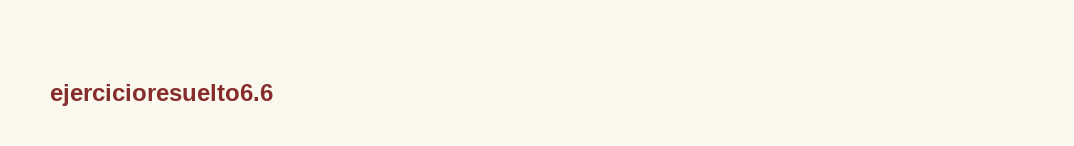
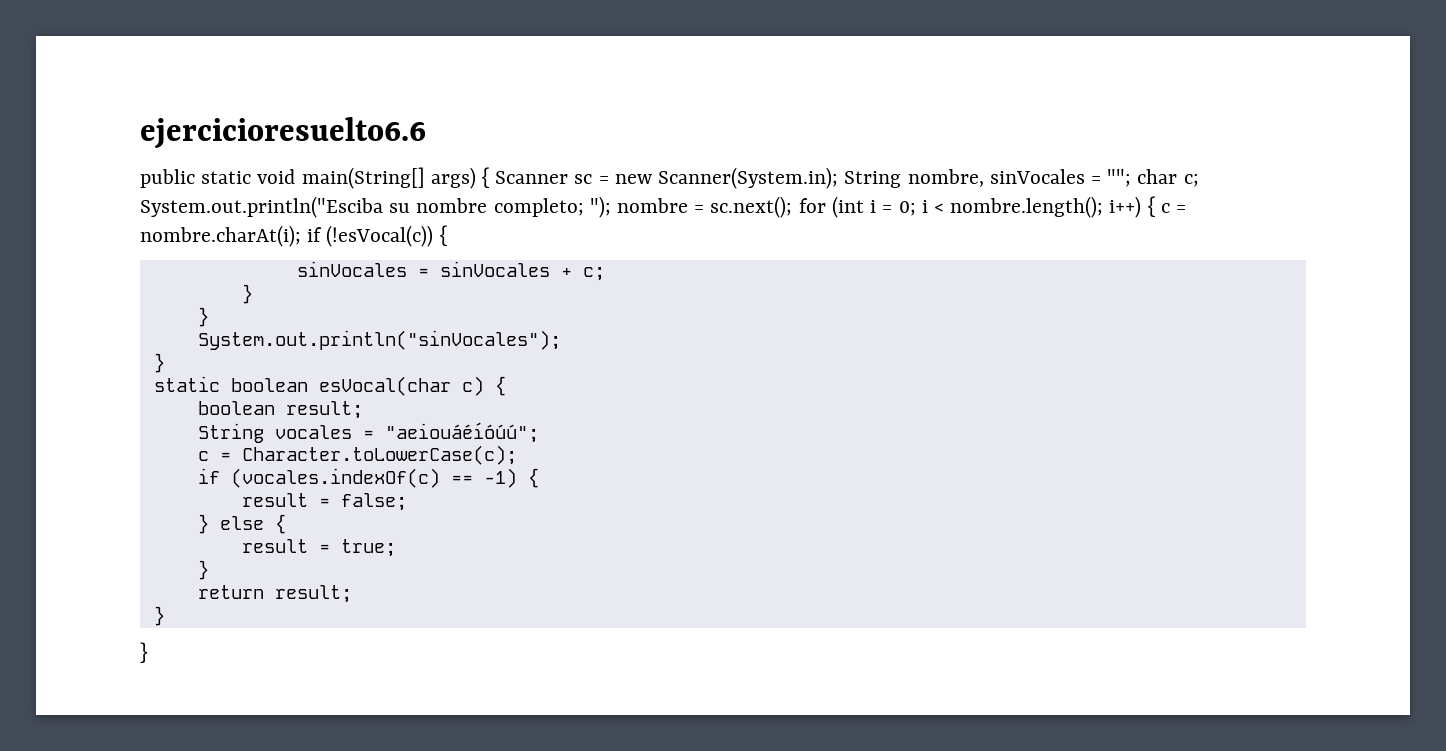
+ public static void main(String[] args) { Scanner sc = new Scanner(System.in); String nombre, sinVocales = ""; char c; System.out.println("Esciba su nombre completo; "); nombre = sc.next(); for (int i = 0; i < nombre.length(); i++) { c = nombre.charAt(i); if (!esVocal(c)) {
+ sinVocales = sinVocales + c;
+ }
+ }
+ System.out.println("sinVocales");
+ }
+ static boolean esVocal(char c) {
+ boolean result;
+ String vocales = "aeiouáéíóúú";
+ c = Character.toLowerCase(c);
+ if (vocales.indexOf(c) == -1) {
+ result = false;
+ } else {
+ result = true;
+ }
+ return result;
+ }
+ }

